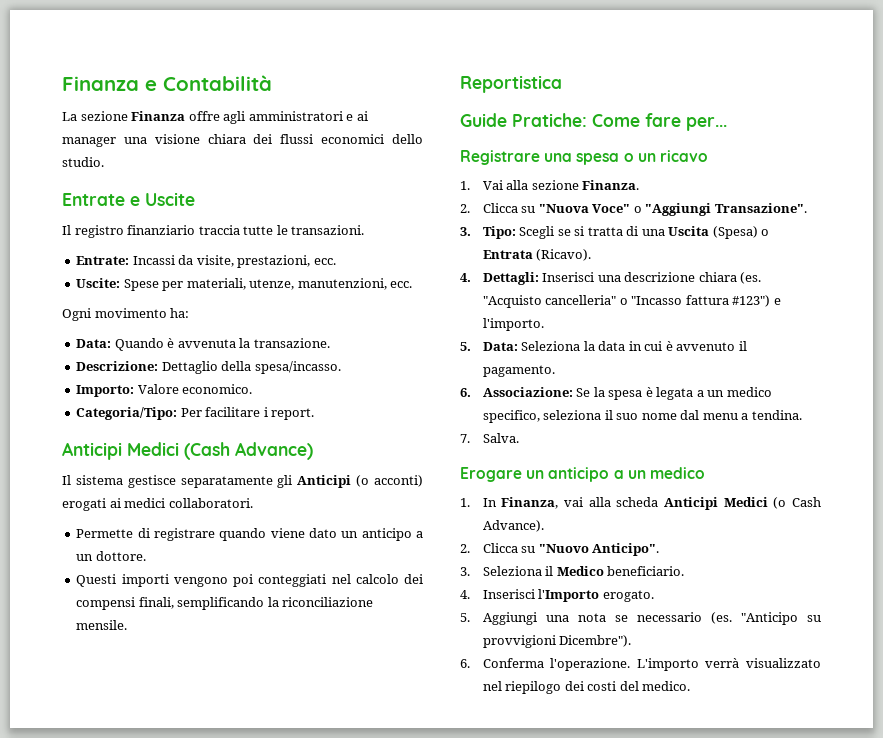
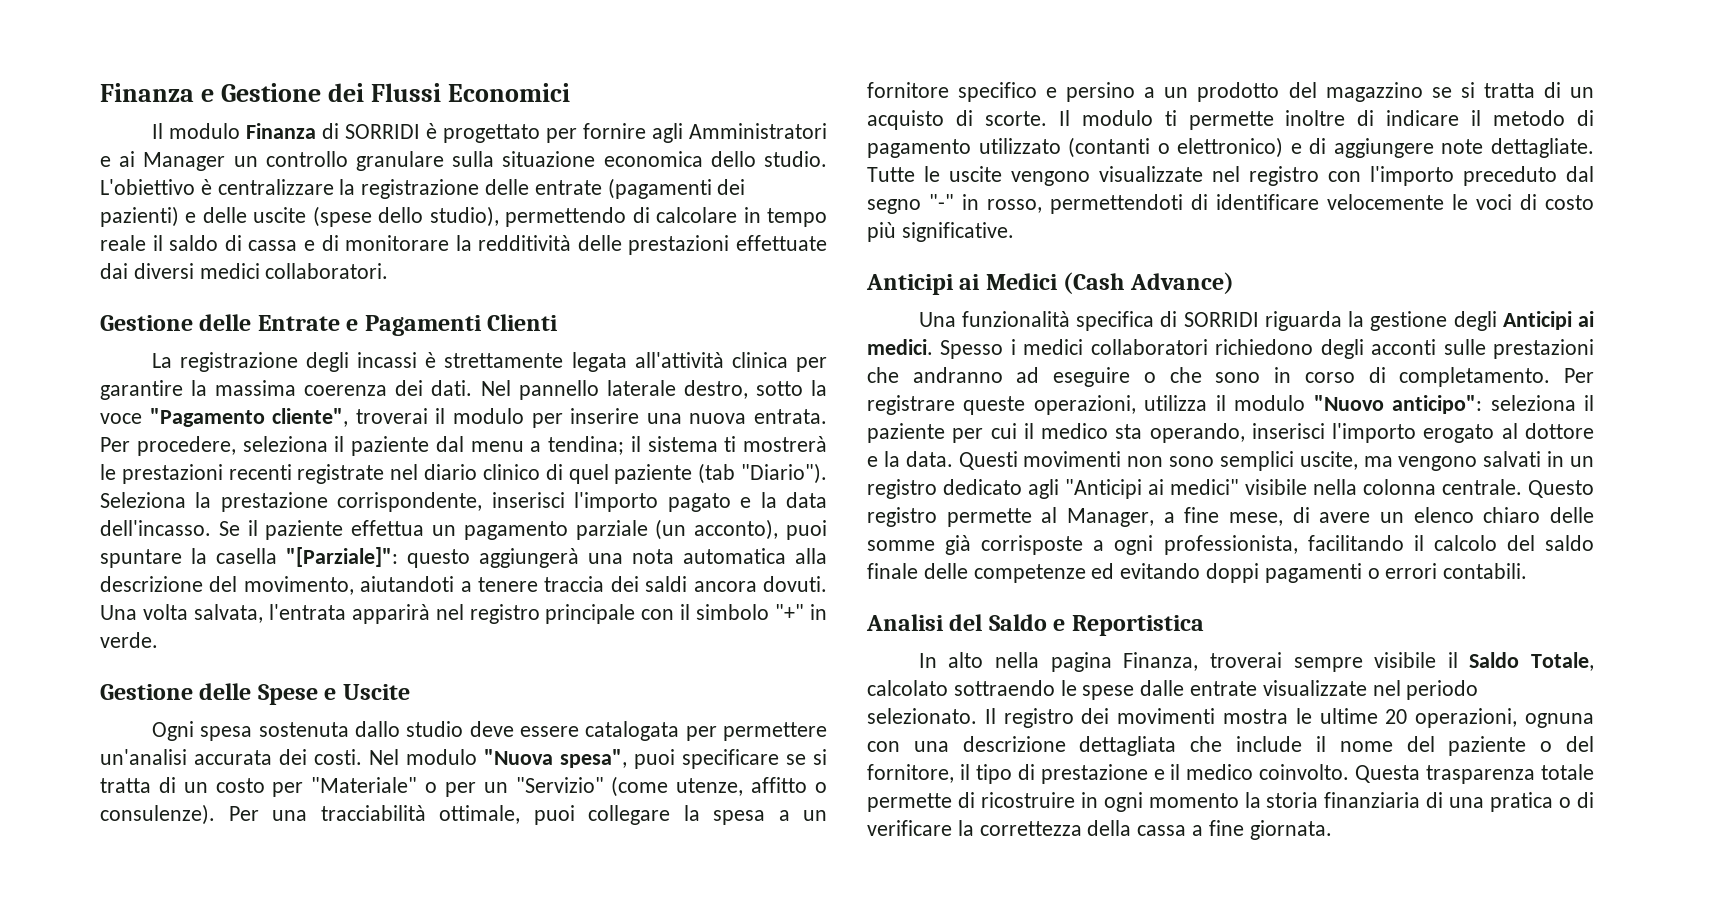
- Finanza e Contabilità
- La sezione Finanza offre agli amministratori e ai manager una visione chiara dei flussi economici dello studio.
- Entrate e Uscite
- Il registro finanziario traccia tutte le transazioni.
- Entrate: Incassi da visite, prestazioni, ecc.
- Uscite: Spese per materiali, utenze, manutenzioni, ecc.
- Ogni movimento ha:
- Data: Quando è avvenuta la transazione.
- Descrizione: Dettaglio della spesa/incasso.
- Importo: Valore economico.
- Categoria/Tipo: Per facilitare i report.
- Anticipi Medici (Cash Advance)
+ Finanza e Gestione dei Flussi Economici
+ Il modulo Finanza di SORRIDI è progettato per fornire agli Amministratori e ai Manager un controllo granulare sulla situazione economica dello studio. L'obiettivo è centralizzare la registrazione delle entrate (pagamenti dei pazienti) e delle uscite (spese dello studio), permettendo di calcolare in tempo reale il saldo di cassa e di monitorare la redditività delle prestazioni effettuate dai diversi medici collaboratori.
+ Gestione delle Entrate e Pagamenti Clienti
+ La registrazione degli incassi è strettamente legata all'attività clinica per garantire la massima coerenza dei dati. Nel pannello laterale destro, sotto la voce "Pagamento cliente", troverai il modulo per inserire una nuova entrata. Per procedere, seleziona il paziente dal menu a tendina; il sistema ti mostrerà le prestazioni recenti registrate nel diario clinico di quel paziente (tab "Diario"). Seleziona la prestazione corrispondente, inserisci l'importo pagato e la data dell'incasso. Se il paziente effettua un pagamento parziale (un acconto), puoi spuntare la casella "[Parziale]": questo aggiungerà una nota automatica alla descrizione del movimento, aiutandoti a tenere traccia dei saldi ancora dovuti. Una volta salvata, l'entrata apparirà nel registro principale con il simbolo "+" in verde.
+ Gestione delle Spese e Uscite
+ Ogni spesa sostenuta dallo studio deve essere catalogata per permettere un'analisi accurata dei costi. Nel modulo "Nuova spesa", puoi specificare se si tratta di un costo per "Materiale" o per un "Servizio" (come utenze, affitto o consulenze). Per una tracciabilità ottimale, puoi collegare la spesa a un fornitore specifico e persino a un prodotto del magazzino se si tratta di un acquisto di scorte. Il modulo ti permette inoltre di indicare il metodo di pagamento utilizzato (contanti o elettronico) e di aggiungere note dettagliate. Tutte le uscite vengono visualizzate nel registro con l'importo preceduto dal segno "-" in rosso, permettendoti di identificare velocemente le voci di costo più significative.
+ Anticipi ai Medici (Cash Advance)
- Il sistema gestisce separatamente gli Anticipi (o acconti) erogati ai medici collaboratori.
- Permette di registrare quando viene dato un anticipo a un dottore.
- Questi importi vengono poi conteggiati nel calcolo dei compensi finali, semplificando la riconciliazione mensile.
- Reportistica
- Guide Pratiche: Come fare per...
- Registrare una spesa o un ricavo
- 1. Vai alla sezione Finanza.
- 2. Clicca su "Nuova Voce" o "Aggiungi Transazione".
- 3. Tipo: Scegli se si tratta di una Uscita (Spesa) o Entrata (Ricavo).
- 4. Dettagli: Inserisci una descrizione chiara (es. "Acquisto cancelleria" o "Incasso fattura #123") e l'importo.
- 5. Data: Seleziona la data in cui è avvenuto il pagamento.
- 6. Associazione: Se la spesa è legata a un medico specifico, seleziona il suo nome dal menu a tendina.
- 7. Salva.
- Erogare un anticipo a un medico
- 1. In Finanza, vai alla scheda Anticipi Medici (o Cash Advance).
- 2. Clicca su "Nuovo Anticipo".
- 3. Seleziona il Medico beneficiario.
- 4. Inserisci l'Importo erogato.
- 5. Aggiungi una nota se necessario (es. "Anticipo su provvigioni Dicembre").
- 6. Conferma l'operazione. L'importo verrà visualizzato nel riepilogo dei costi del medico.
+ Una funzionalità specifica di SORRIDI riguarda la gestione degli Anticipi ai medici. Spesso i medici collaboratori richiedono degli acconti sulle prestazioni che andranno ad eseguire o che sono in corso di completamento. Per registrare queste operazioni, utilizza il modulo "Nuovo anticipo": seleziona il paziente per cui il medico sta operando, inserisci l'importo erogato al dottore e la data. Questi movimenti non sono semplici uscite, ma vengono salvati in un registro dedicato agli "Anticipi ai medici" visibile nella colonna centrale. Questo registro permette al Manager, a fine mese, di avere un elenco chiaro delle somme già corrisposte a ogni professionista, facilitando il calcolo del saldo finale delle competenze ed evitando doppi pagamenti o errori contabili.
+ Analisi del Saldo e Reportistica
+ In alto nella pagina Finanza, troverai sempre visibile il Saldo Totale, calcolato sottraendo le spese dalle entrate visualizzate nel periodo selezionato. Il registro dei movimenti mostra le ultime 20 operazioni, ognuna con una descrizione dettagliata che include il nome del paziente o del fornitore, il tipo di prestazione e il medico coinvolto. Questa trasparenza totale permette di ricostruire in ogni momento la storia finanziaria di una pratica o di verificare la correttezza della cassa a fine giornata.

